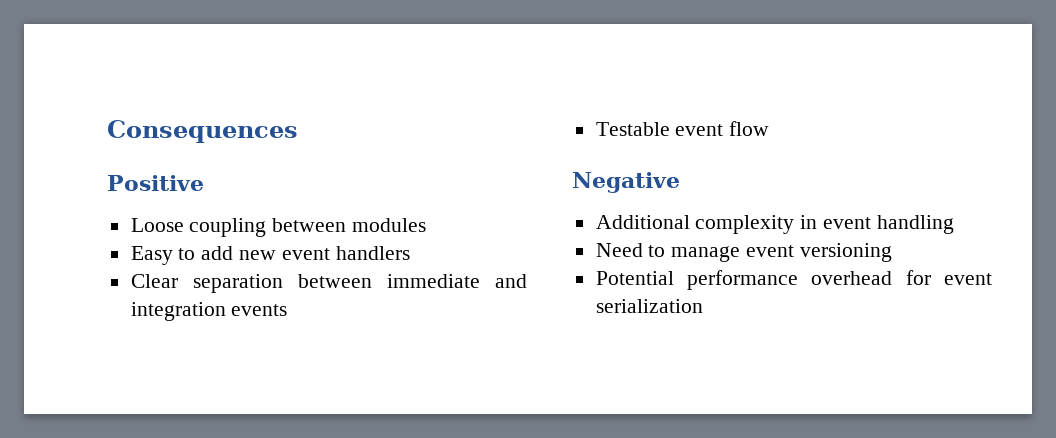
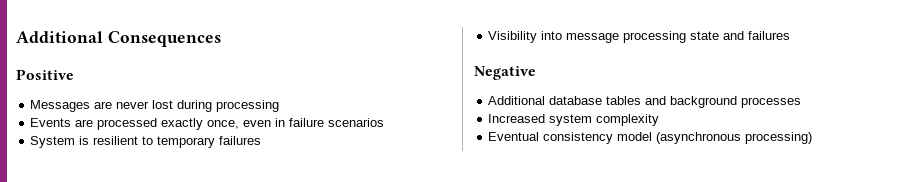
- Consequences
+ Additional Consequences
- Loose coupling between modules
- Easy to add new event handlers
- Clear separation between immediate and integration events
- Testable event flow
+ Messages are never lost during processing
+ Events are processed exactly once, even in failure scenarios
+ System is resilient to temporary failures
+ Visibility into message processing state and failures
  Negative
- Additional complexity in event handling
- Need to manage event versioning
- Potential performance overhead for event serialization
+ Additional database tables and background processes
+ Increased system complexity
+ Eventual consistency model (asynchronous processing)

